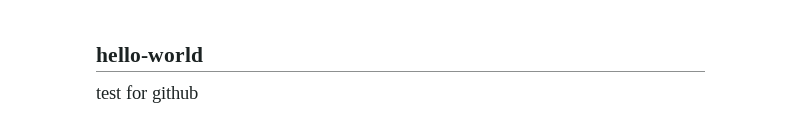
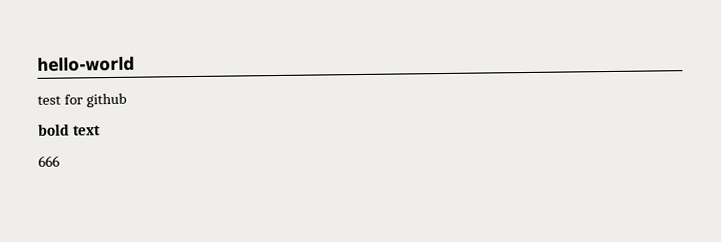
+ bold text
+ 666

